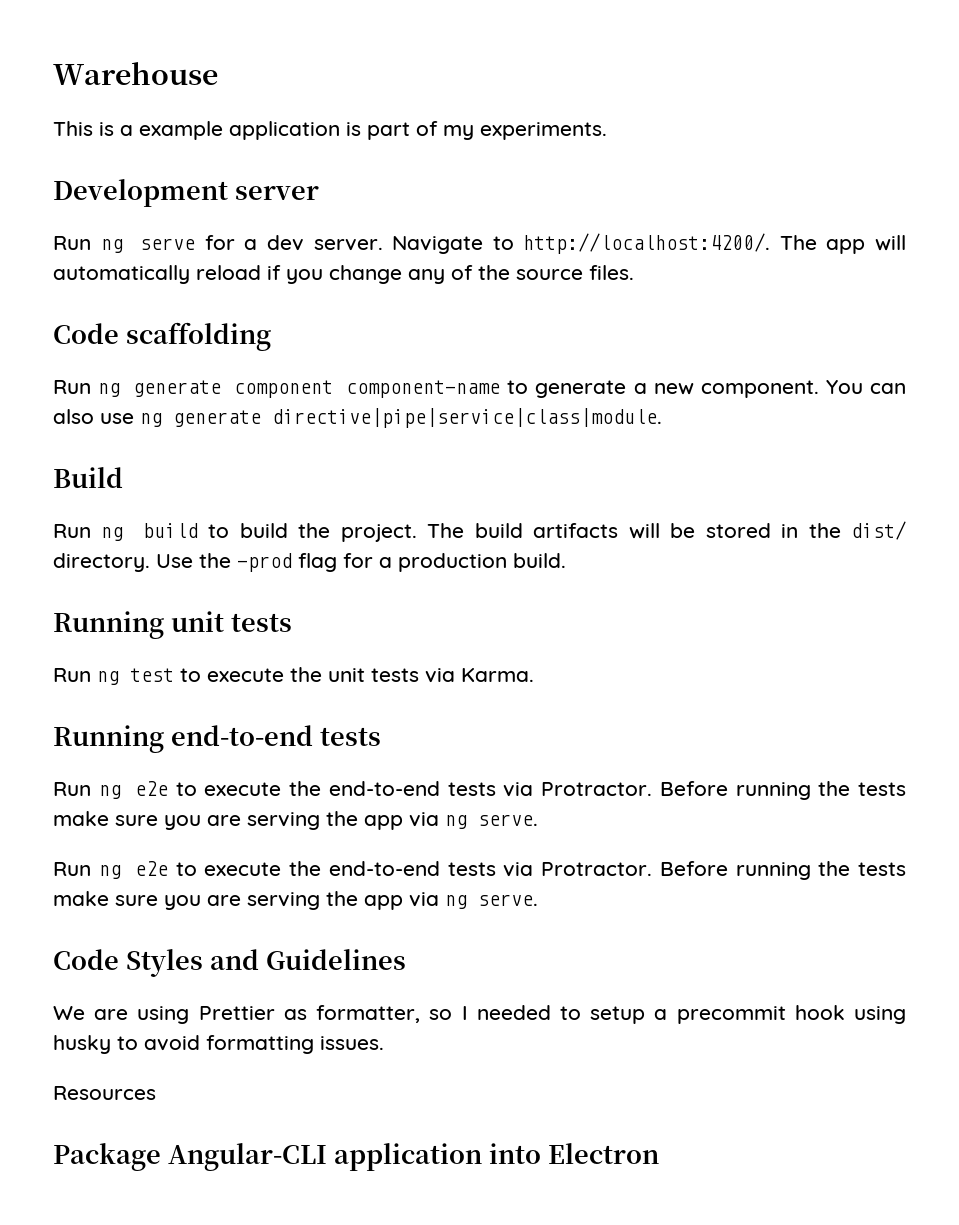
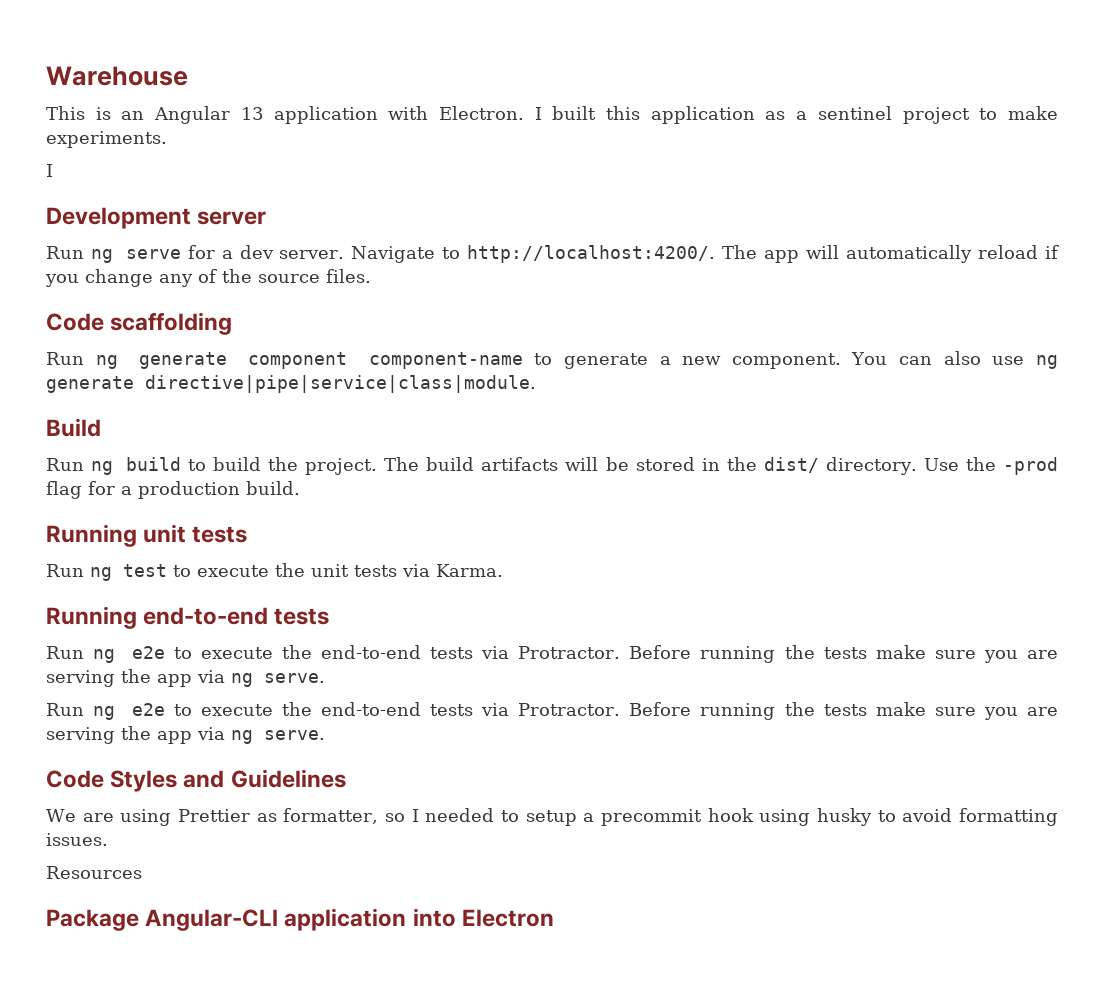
- This is a example application is part of my experiments.
+ This is an Angular 13 application with Electron. I built this application as a sentinel project to make experiments.
+ I

